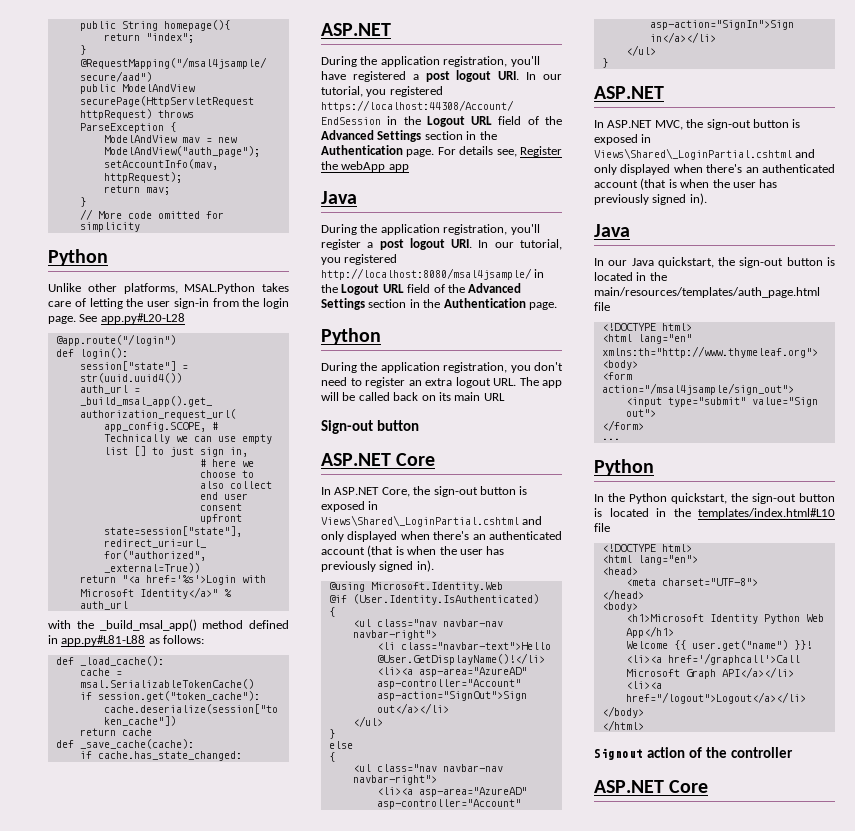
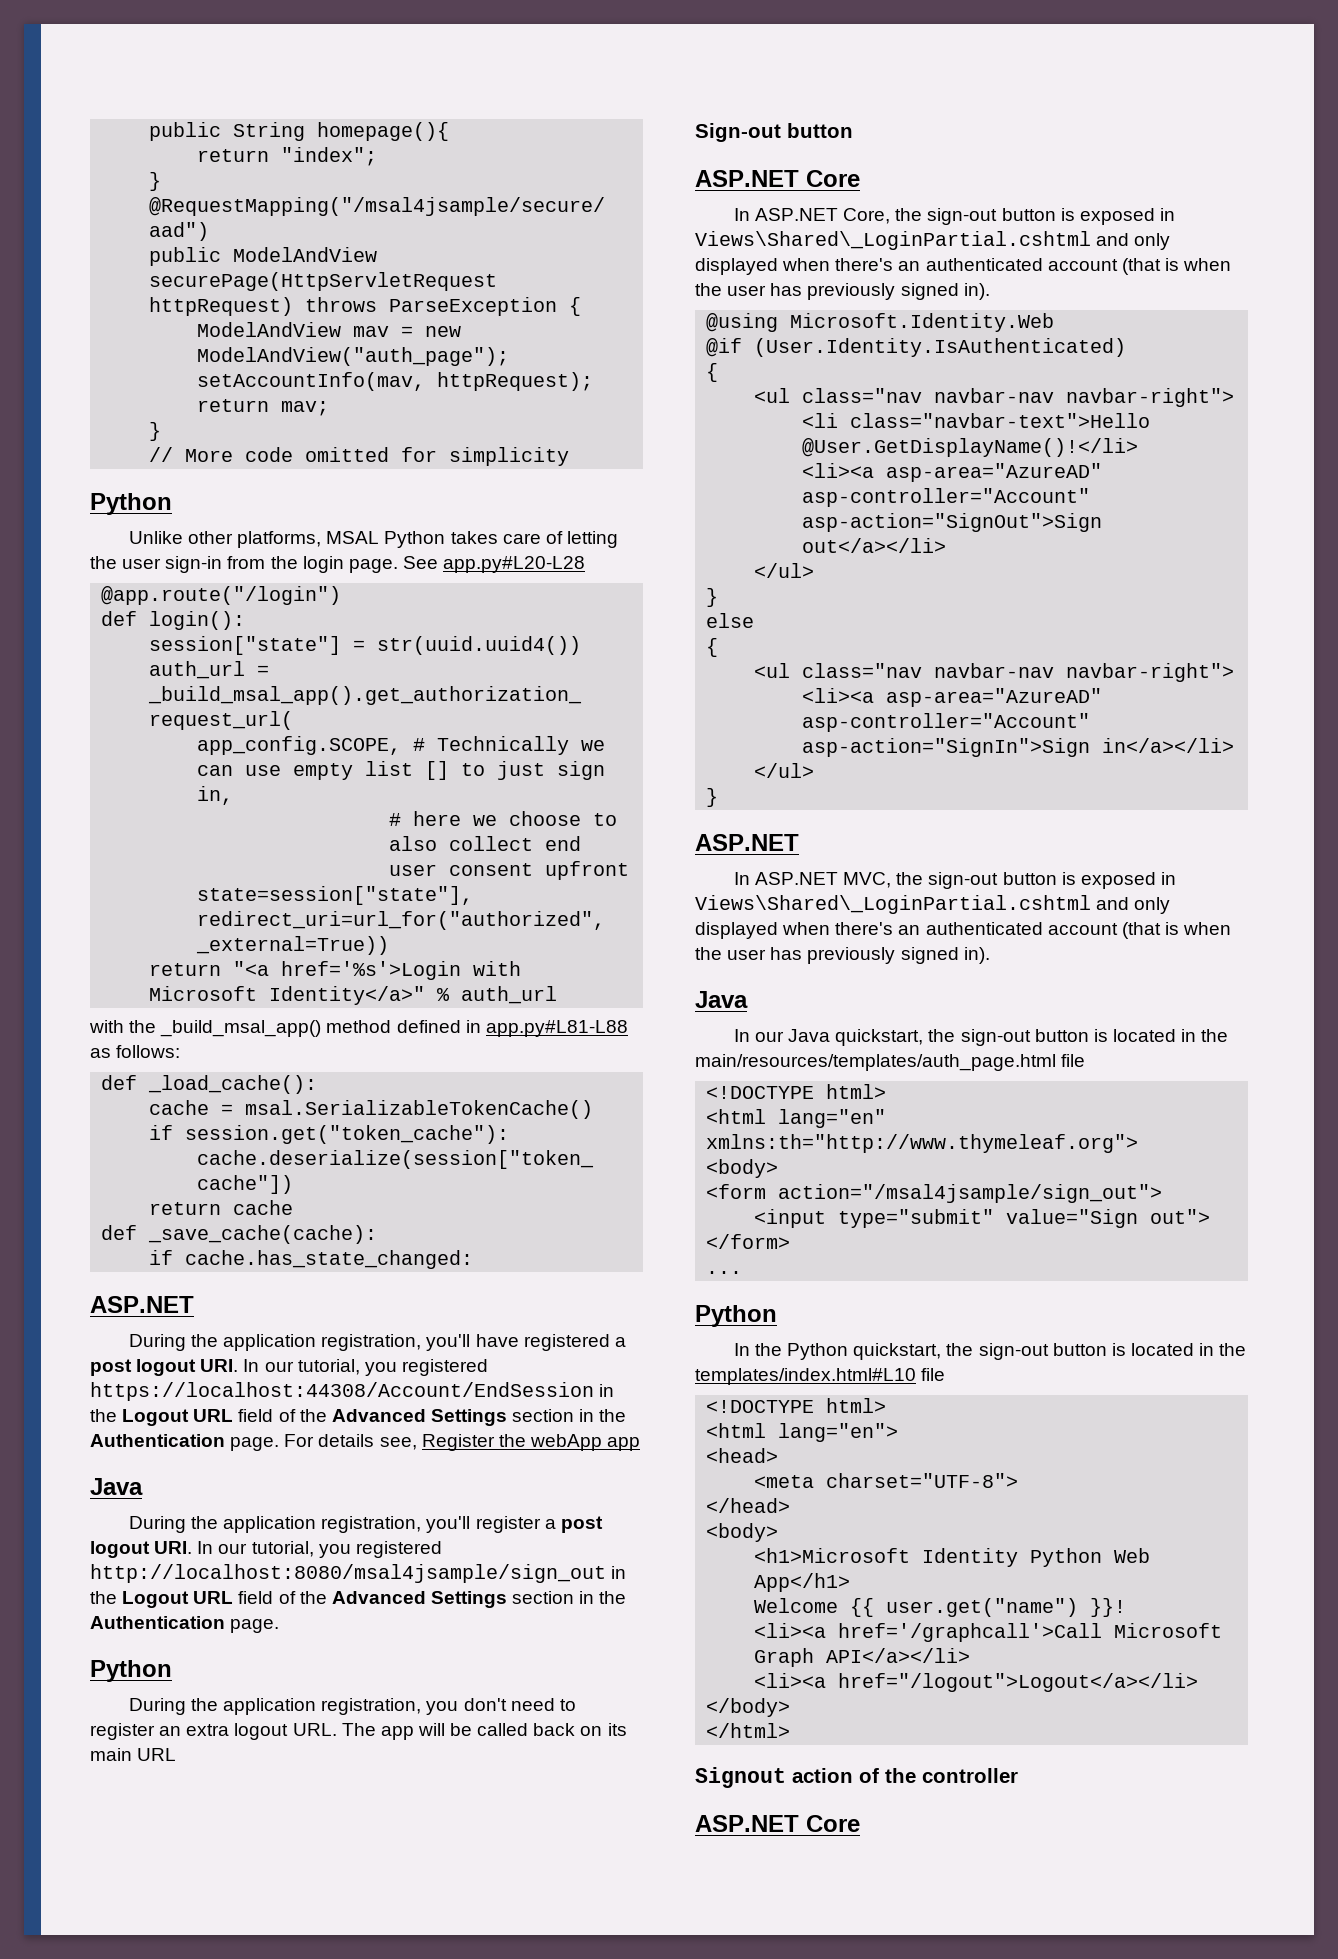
- Unlike other platforms, MSAL.Python takes care of letting the user sign-in from the login page.
+ Unlike other platforms, MSAL Python takes care of letting the user sign-in from the login page.
- During the application registration, you'll register a post logout URI. In our tutorial, you registered http://localhost:8080/msal4jsample/ in the Logout URL field of the Advanced Settings section in the Authentication page.
+ During the application registration, you'll register a post logout URI. In our tutorial, you registered http://localhost:8080/msal4jsample/sign_out in the Logout URL field of the Advanced Settings section in the Authentication page.

